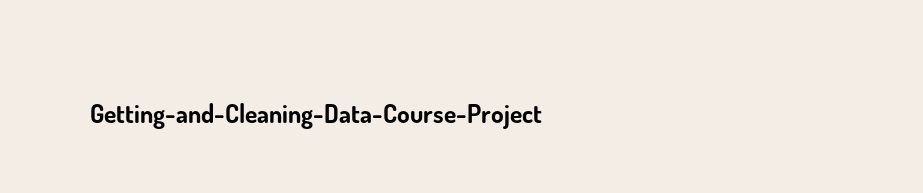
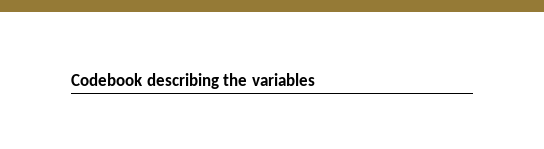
- Getting-and-Cleaning-Data-Course-Project
+ Codebook describing the variables

